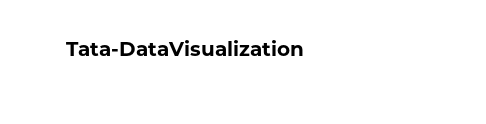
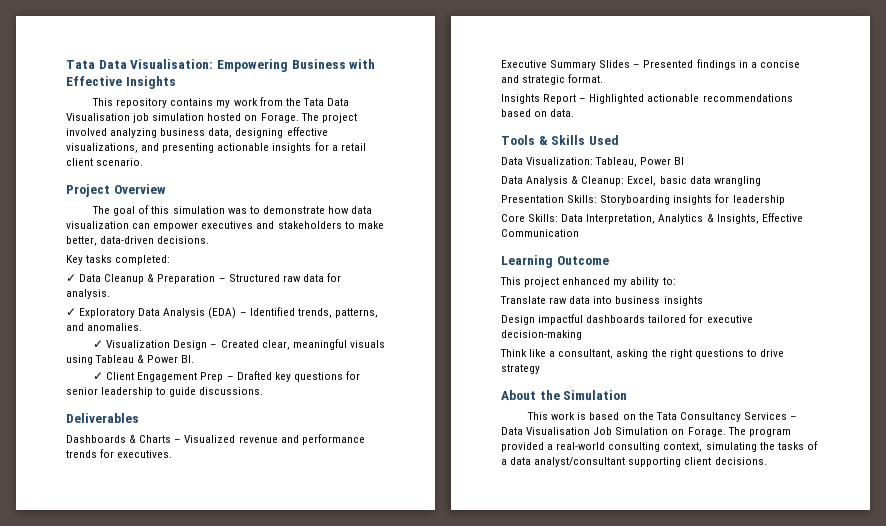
- Tata-DataVisualization
+ Tata Data Visualisation: Empowering Business with Effective Insights
+ This repository contains my work from the Tata Data Visualisation job simulation hosted on Forage. The project involved analyzing business data, designing effective visualizations, and presenting actionable insights for a retail client scenario.
+ Project Overview
+ The goal of this simulation was to demonstrate how data visualization can empower executives and stakeholders to make better, data-driven decisions.
+ Key tasks completed:
+ ✓ Data Cleanup & Preparation – Structured raw data for analysis.
+ ✓ Exploratory Data Analysis (EDA) – Identified trends, patterns, and anomalies.
+ ✓ Visualization Design – Created clear, meaningful visuals using Tableau & Power BI.
+ ✓ Client Engagement Prep – Drafted key questions for senior leadership to guide discussions.
+ Deliverables
+ Dashboards & Charts – Visualized revenue and performance trends for executives.
+ Executive Summary Slides – Presented findings in a concise and strategic format.
+ Insights Report – Highlighted actionable recommendations based on data.
+ Tools & Skills Used
+ Data Visualization: Tableau, Power BI
+ Data Analysis & Cleanup: Excel, basic data wrangling
+ Presentation Skills: Storyboarding insights for leadership
+ Core Skills: Data Interpretation, Analytics & Insights, Effective Communication
+ Learning Outcome
+ This project enhanced my ability to:
+ Translate raw data into business insights
+ Design impactful dashboards tailored for executive decision-making
+ Think like a consultant, asking the right questions to drive strategy
+ About the Simulation
+ This work is based on the Tata Consultancy Services – Data Visualisation Job Simulation on Forage. The program provided a real-world consulting context, simulating the tasks of a data analyst/consultant supporting client decisions.

